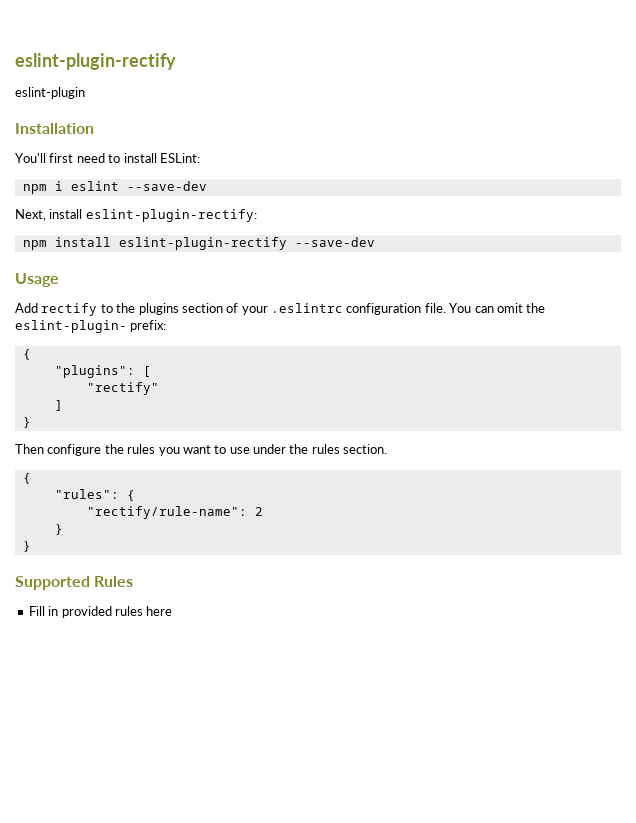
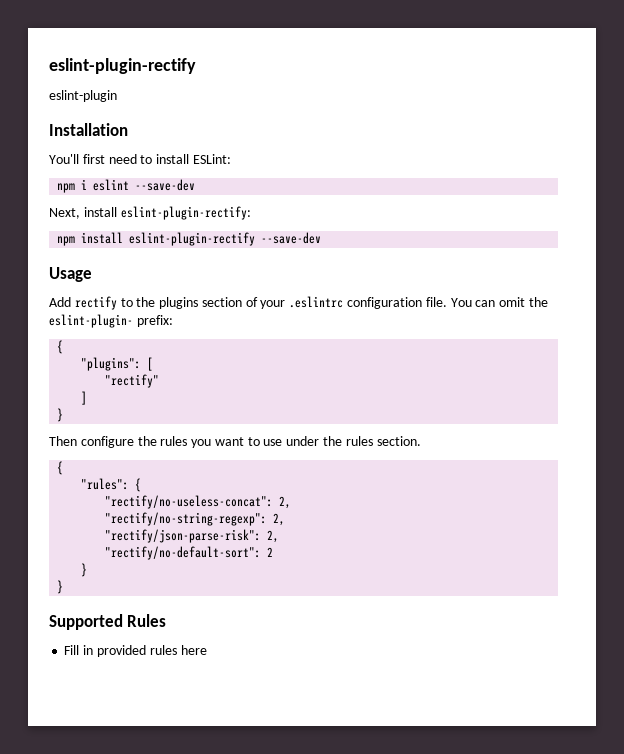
- "rectify/rule-name": 2
+ "rectify/no-useless-concat": 2,
+ "rectify/no-string-regexp": 2,
+ "rectify/json-parse-risk": 2,
+ "rectify/no-default-sort": 2

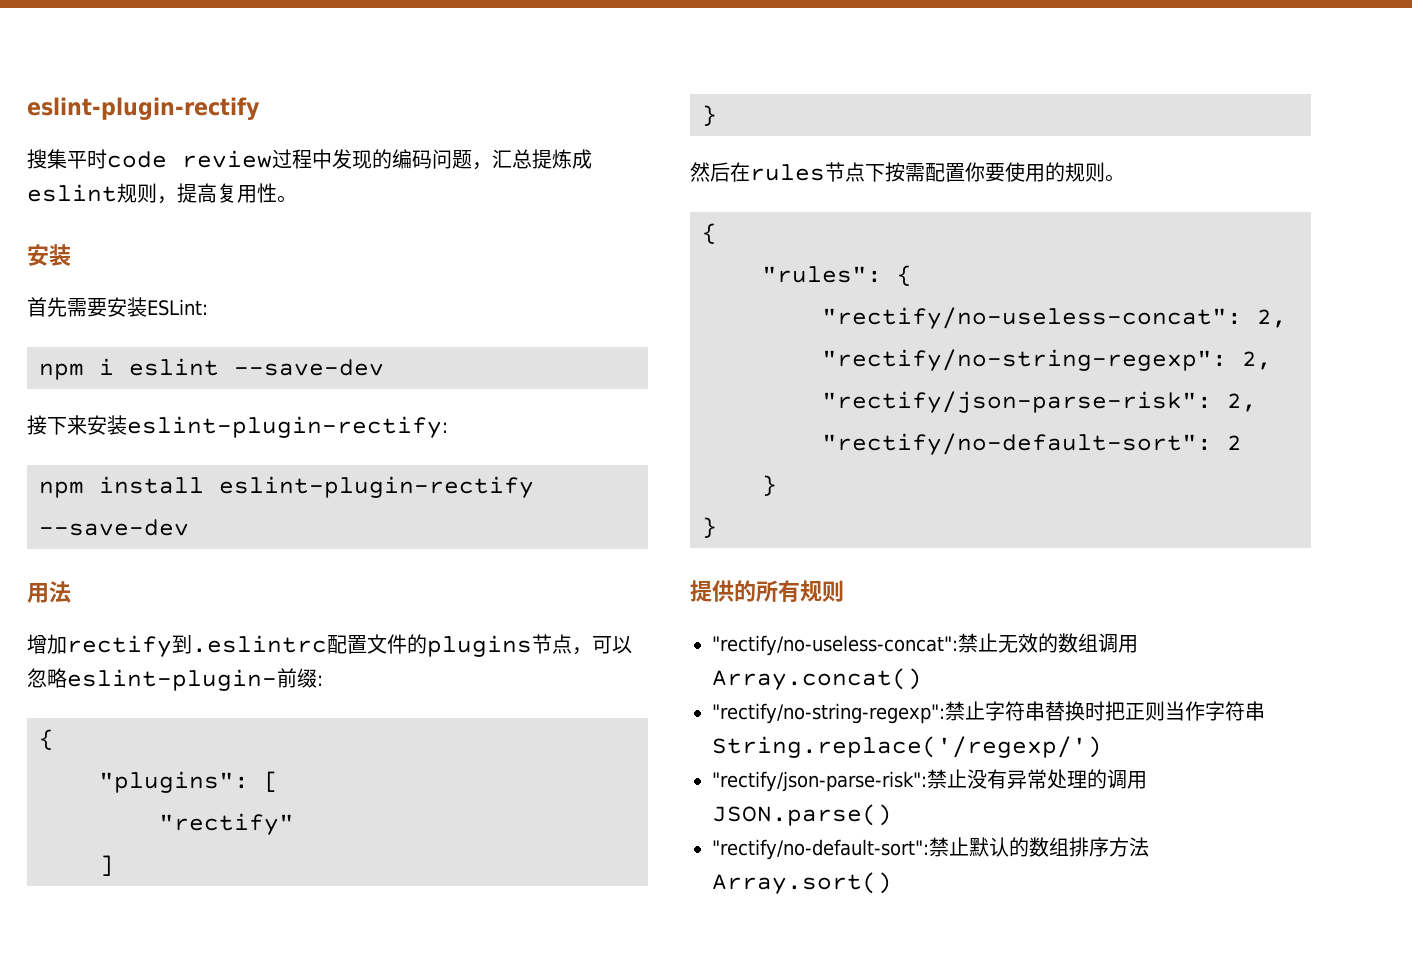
- eslint-plugin
- Installation
- You'll first need to install ESLint:
+ 搜集平时code review过程中发现的编码问题，汇总提炼成eslint规则，提高复用性。
+ 安装
+ 首先需要安装ESLint:
- Next, install eslint-plugin-rectify:
+ 接下来安装eslint-plugin-rectify:
- Usage
- Add rectify to the plugins section of your .eslintrc configuration file. You can omit the eslint-plugin- prefix:
+ 用法
+ 增加rectify到.eslintrc配置文件的plugins节点，可以忽略eslint-plugin-前缀:
- Then configure the rules you want to use under the rules section.
+ 然后在rules节点下按需配置你要使用的规则。
- Supported Rules
- Fill in provided rules here
+ 提供的所有规则
+ "rectify/no-useless-concat":禁止无效的数组调用Array.concat()
+ "rectify/no-string-regexp":禁止字符串替换时把正则当作字符串String.replace('/regexp/')
+ "rectify/json-parse-risk":禁止没有异常处理的调用JSON.parse()
+ "rectify/no-default-sort":禁止默认的数组排序方法Array.sort()

